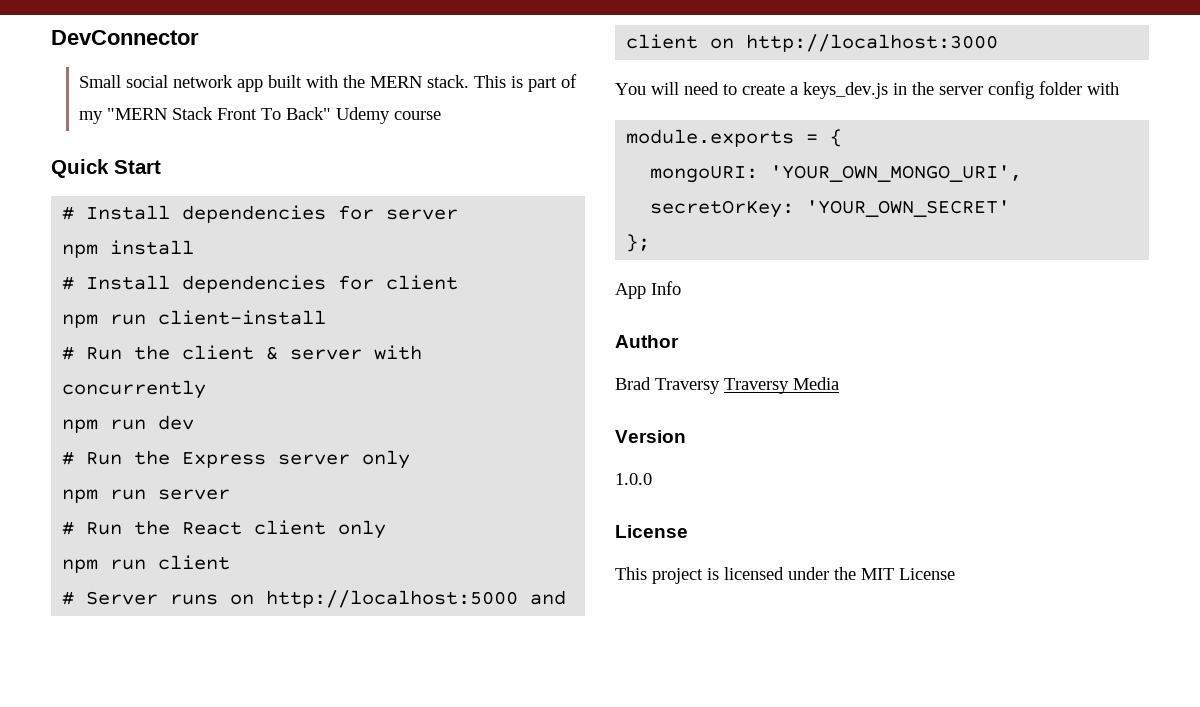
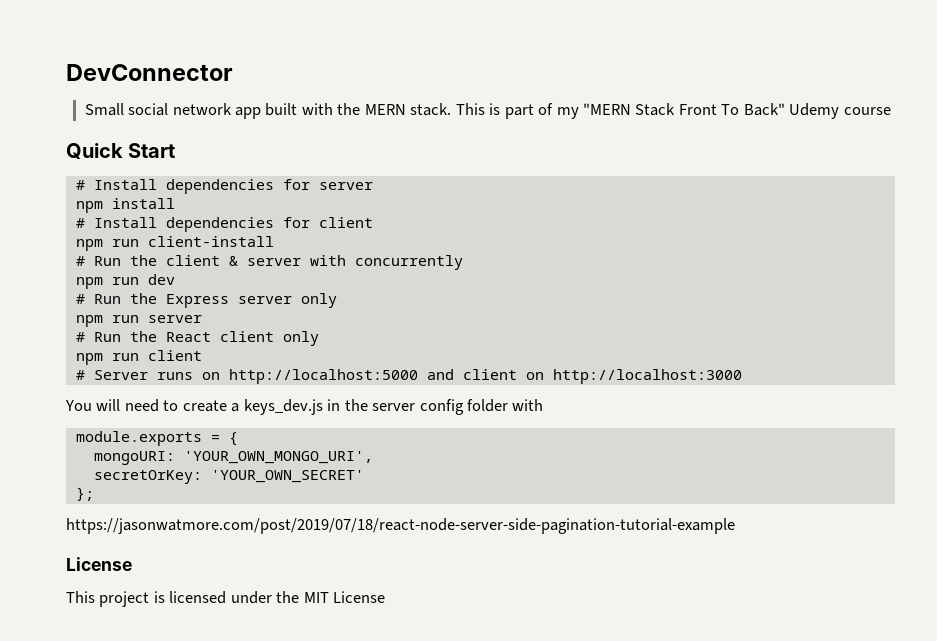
- App Info
- Author
- Brad Traversy Traversy Media
- Version
- 1.0.0
+ https://jasonwatmore.com/post/2019/07/18/react-node-server-side-pagination-tutorial-example

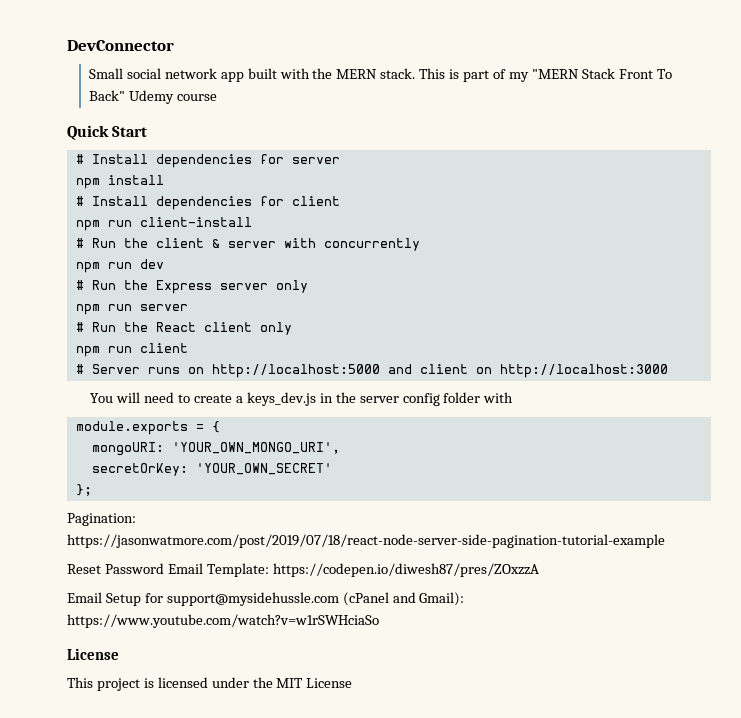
- https://jasonwatmore.com/post/2019/07/18/react-node-server-side-pagination-tutorial-example
+ Pagination: https://jasonwatmore.com/post/2019/07/18/react-node-server-side-pagination-tutorial-example
+ Reset Password Email Template: https://codepen.io/diwesh87/pres/ZOxzzA
+ Email Setup for support@mysidehussle.com (cPanel and Gmail): https://www.youtube.com/watch?v=w1rSWHciaSo

